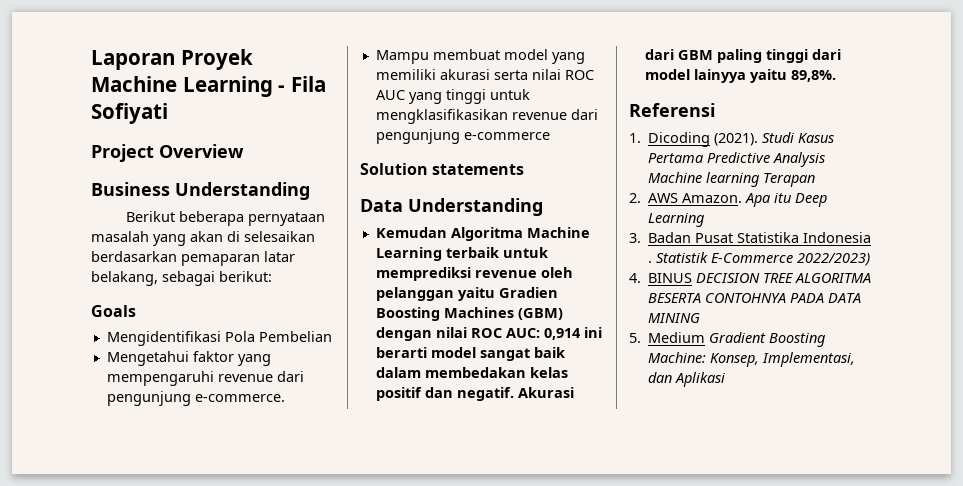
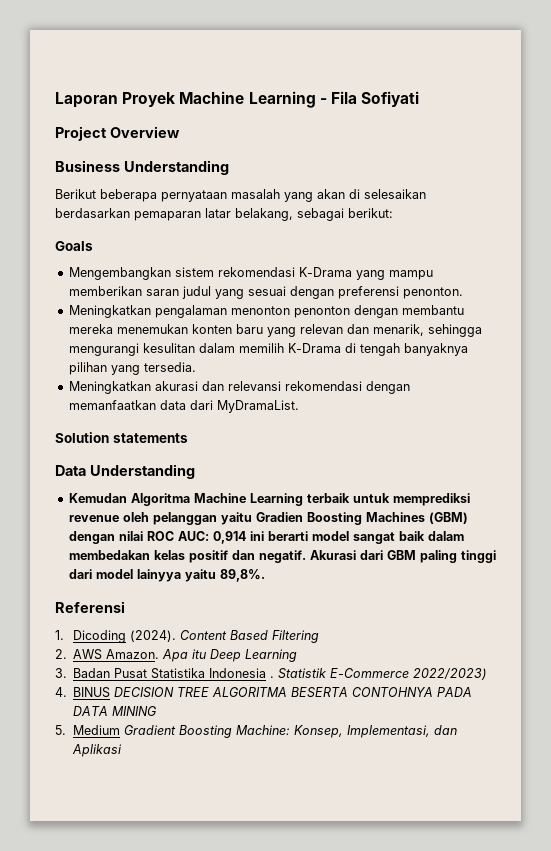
- Mengidentifikasi Pola Pembelian
- Mengetahui faktor yang mempengaruhi revenue dari pengunjung e-commerce.
- Mampu membuat model yang memiliki akurasi serta nilai ROC AUC yang tinggi untuk mengklasifikasikan revenue dari pengunjung e-commerce
+ Mengembangkan sistem rekomendasi K-Drama yang mampu memberikan saran judul yang sesuai dengan preferensi penonton.
+ Meningkatkan pengalaman menonton penonton dengan membantu mereka menemukan konten baru yang relevan dan menarik, sehingga mengurangi kesulitan dalam memilih K-Drama di tengah banyaknya pilihan yang tersedia.
+ Meningkatkan akurasi dan relevansi rekomendasi dengan memanfaatkan data dari MyDramaList.
- 1. Dicoding (2021). Studi Kasus Pertama Predictive Analysis Machine learning Terapan
+ 1. Dicoding (2024). Content Based Filtering

